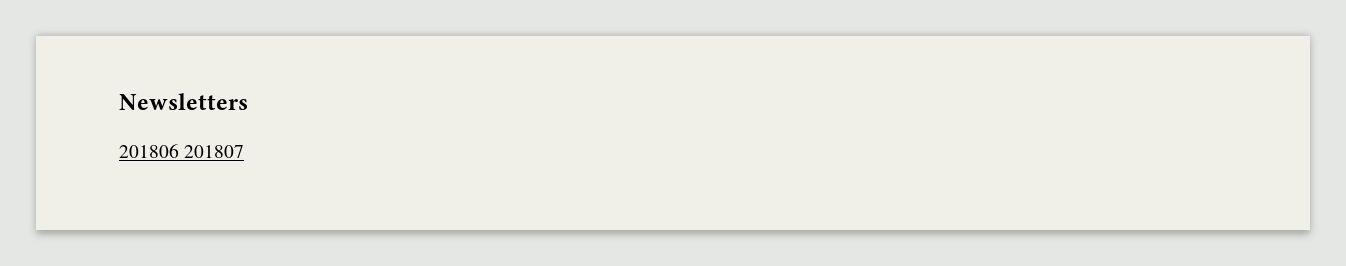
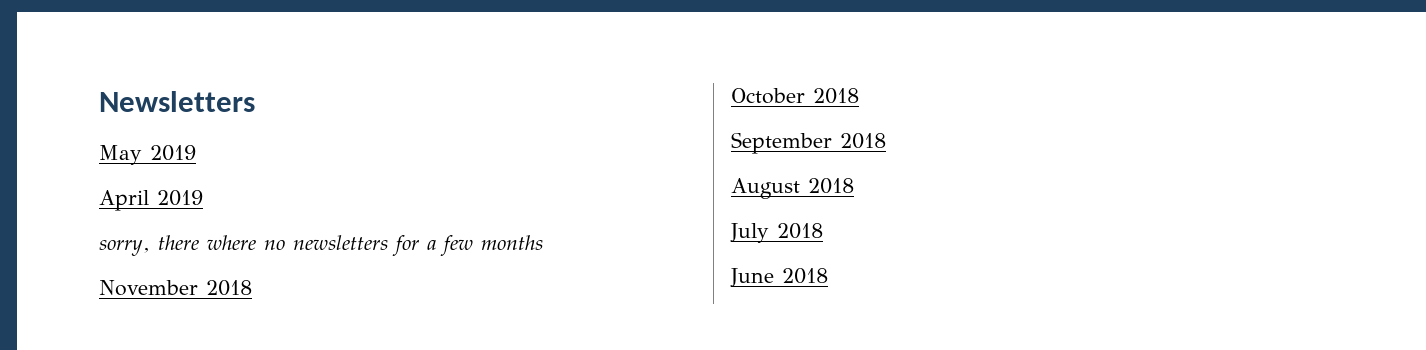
- 201806 201807
+ May 2019
+ April 2019
+ sorry, there where no newsletters for a few months
+ November 2018
+ October 2018
+ September 2018
+ August 2018
+ July 2018
+ June 2018

